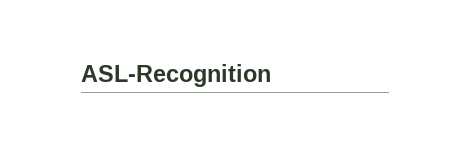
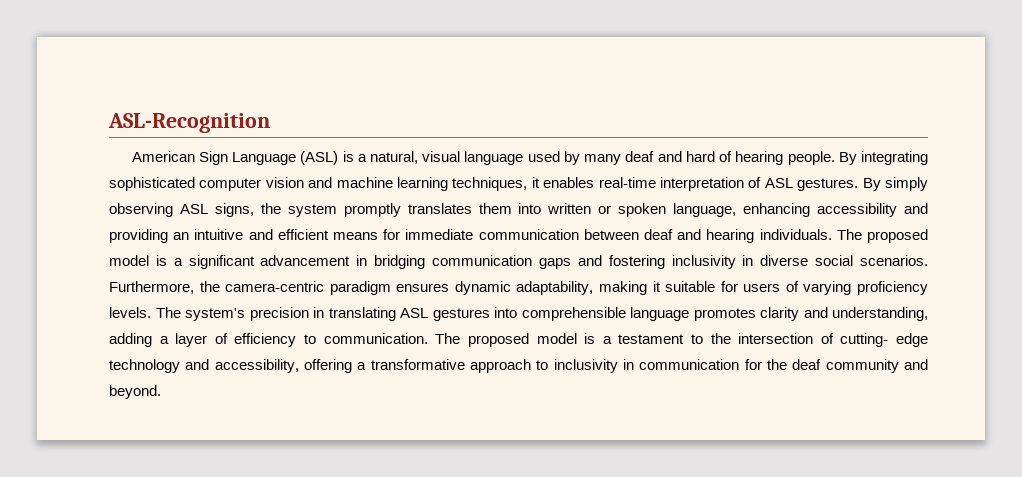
+ American Sign Language (ASL) is a natural, visual language used by many deaf and hard of hearing people. By integrating sophisticated computer vision and machine learning techniques, it enables real-time interpretation of ASL gestures. By simply observing ASL signs, the system promptly translates them into written or spoken language, enhancing accessibility and providing an intuitive and efficient means for immediate communication between deaf and hearing individuals. The proposed model is a significant advancement in bridging communication gaps and fostering inclusivity in diverse social scenarios. Furthermore, the camera-centric paradigm ensures dynamic adaptability, making it suitable for users of varying proficiency levels. The system's precision in translating ASL gestures into comprehensible language promotes clarity and understanding, adding a layer of efficiency to communication. The proposed model is a testament to the intersection of cutting- edge technology and accessibility, offering a transformative approach to inclusivity in communication for the deaf community and beyond.

